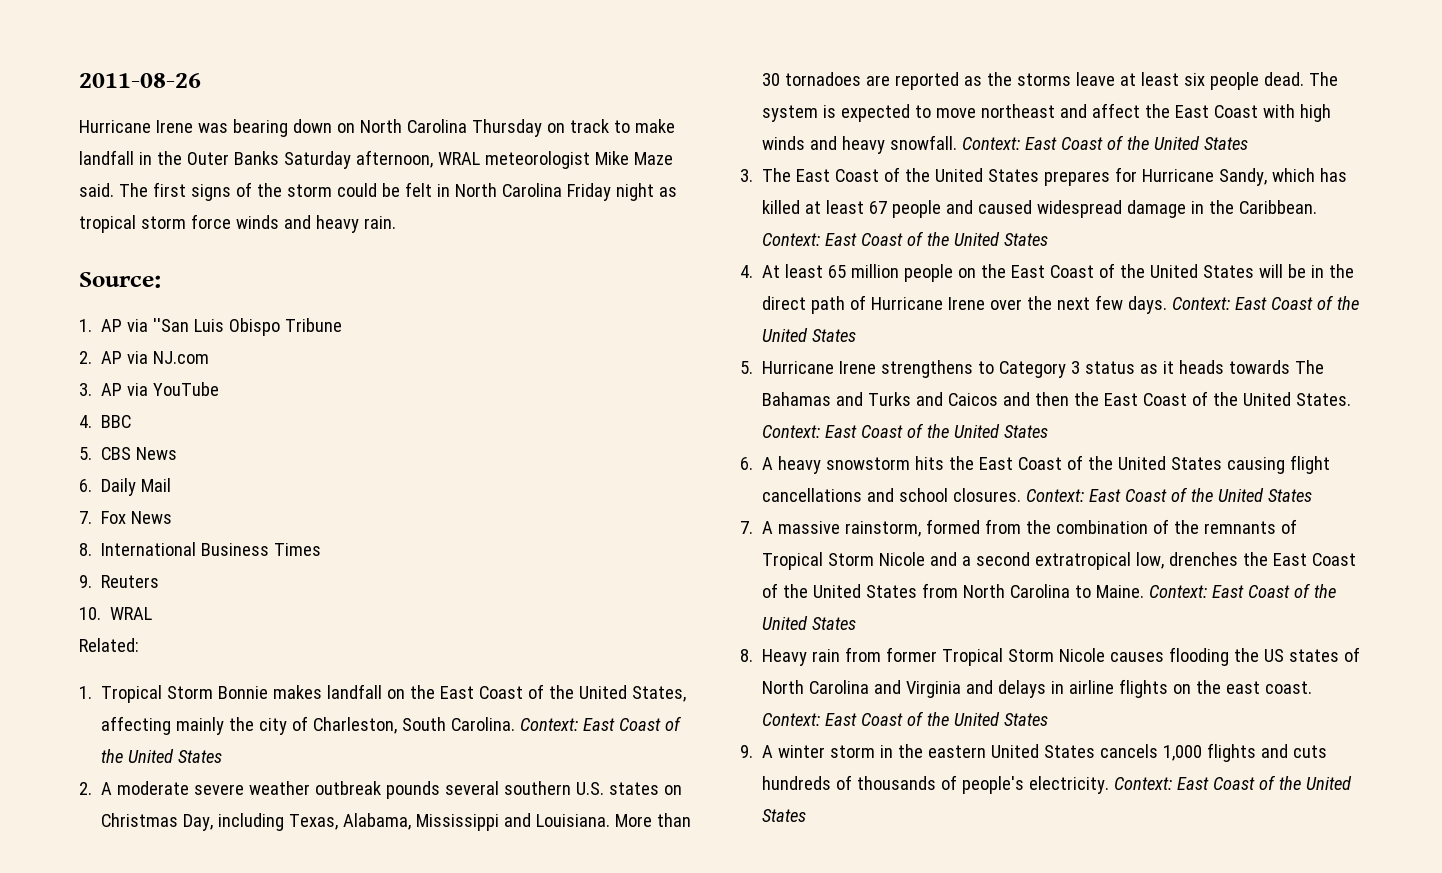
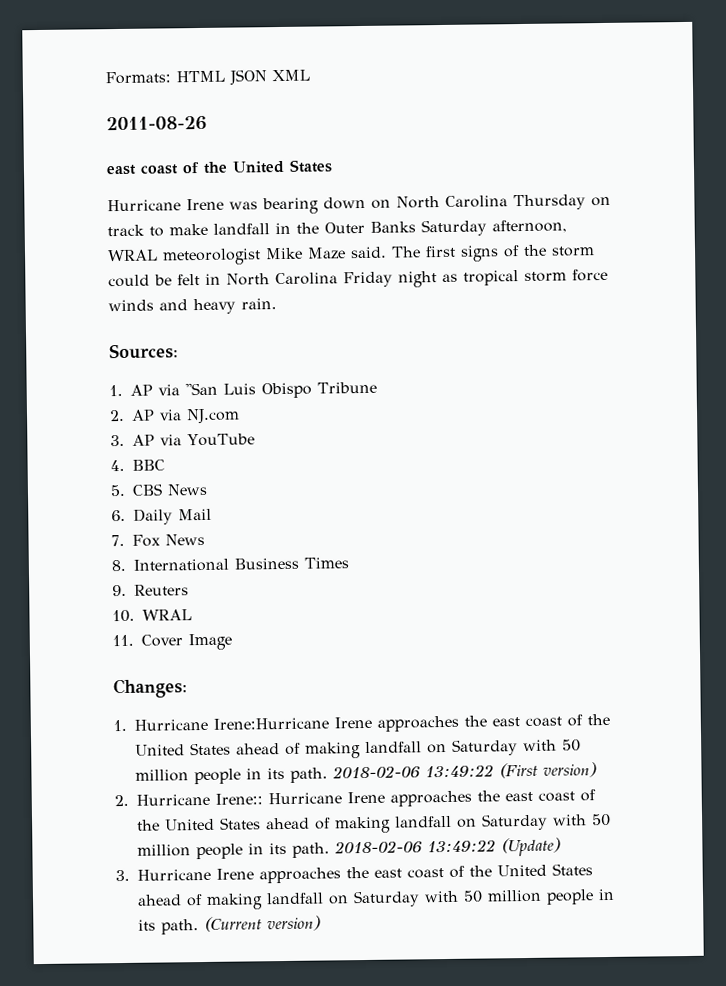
+ Formats: HTML JSON XML
  2011-08-26
+ east coast of the United States
- Source:
+ Sources:
- Related:
- 1. Tropical Storm Bonnie makes landfall on the East Coast of the United States, affecting mainly the city of Charleston, South Carolina. Context: East Coast of the United States
- 2. A moderate severe weather outbreak pounds several southern U.S. states on Christmas Day, including Texas, Alabama, Mississippi and Louisiana. More than 30 tornadoes are reported as the storms leave at least six people dead. The system is expected to move northeast and affect the East Coast with high winds and heavy snowfall. Context: East Coast of the United States
- 3. The East Coast of the United States prepares for Hurricane Sandy, which has killed at least 67 people and caused widespread damage in the Caribbean. Context: East Coast of the United States
- 4. At least 65 million people on the East Coast of the United States will be in the direct path of Hurricane Irene over the next few days. Context: East Coast of the United States
- 5. Hurricane Irene strengthens to Category 3 status as it heads towards The Bahamas and Turks and Caicos and then the East Coast of the United States. Context: East Coast of the United States
- 6. A heavy snowstorm hits the East Coast of the United States causing flight cancellations and school closures. Context: East Coast of the United States
- 7. A massive rainstorm, formed from the combination of the remnants of Tropical Storm Nicole and a second extratropical low, drenches the East Coast of the United States from North Carolina to Maine. Context: East Coast of the United States
- 8. Heavy rain from former Tropical Storm Nicole causes flooding the US states of North Carolina and Virginia and delays in airline flights on the east coast. Context: East Coast of the United States
- 9. A winter storm in the eastern United States cancels 1,000 flights and cuts hundreds of thousands of people's electricity. Context: East Coast of the United States
+ 11. Cover Image
+ Changes:
+ 1. Hurricane Irene:Hurricane Irene approaches the east coast of the United States ahead of making landfall on Saturday with 50 million people in its path. 2018-02-06 13:49:22 (First version)
+ 2. Hurricane Irene:: Hurricane Irene approaches the east coast of the United States ahead of making landfall on Saturday with 50 million people in its path. 2018-02-06 13:49:22 (Update)
+ 3. Hurricane Irene approaches the east coast of the United States ahead of making landfall on Saturday with 50 million people in its path. (Current version)

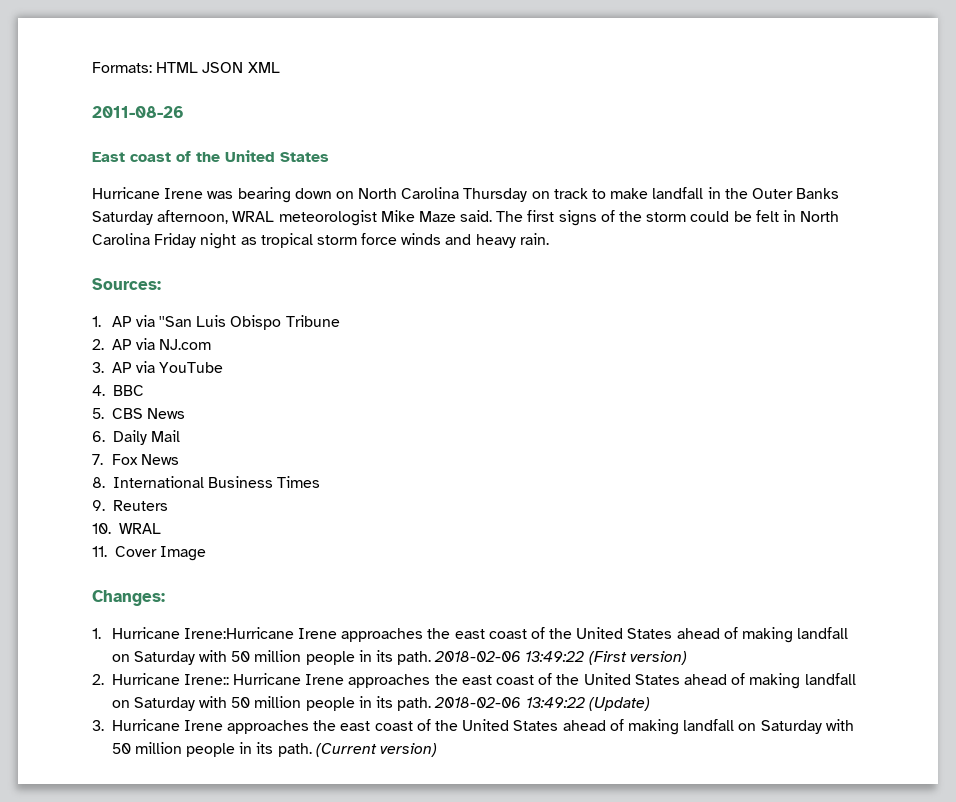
  2011-08-26
- east coast of the United States
+ East coast of the United States

